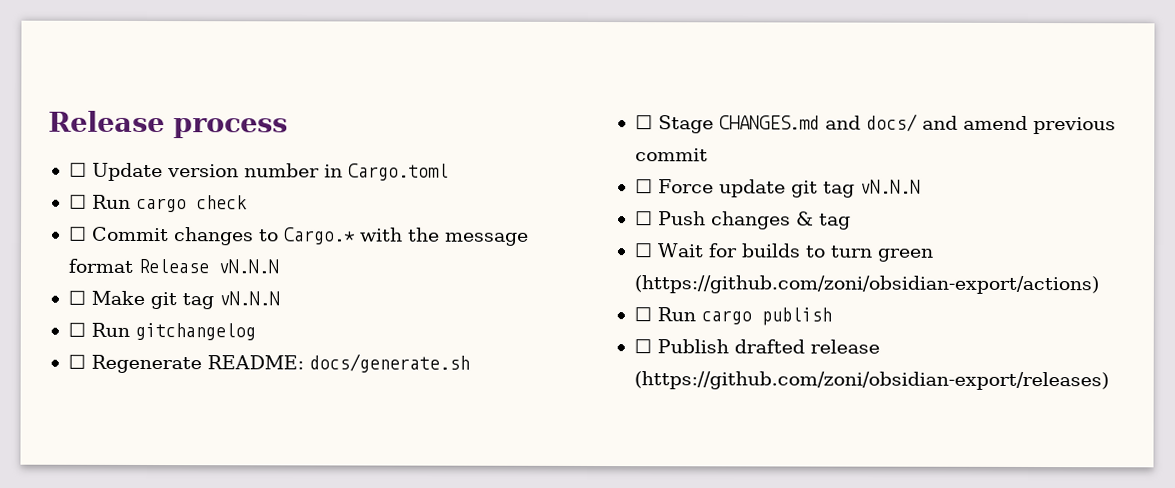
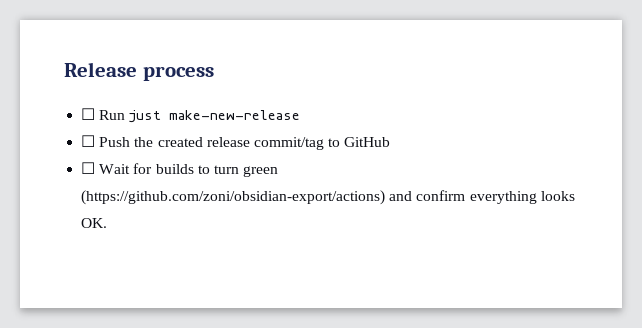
- ☐ Update version number in Cargo.toml
- ☐ Run cargo check
- ☐ Commit changes to Cargo.* with the message format Release vN.N.N
- ☐ Make git tag vN.N.N
- ☐ Run gitchangelog
- ☐ Regenerate README: docs/generate.sh
- ☐ Stage CHANGES.md and docs/ and amend previous commit
- ☐ Force update git tag vN.N.N
- ☐ Push changes & tag
+ ☐ Run just make-new-release
+ ☐ Push the created release commit/tag to GitHub
- ☐ Wait for builds to turn green (https://github.com/zoni/obsidian-export/actions)
- ☐ Run cargo publish
- ☐ Publish drafted release (https://github.com/zoni/obsidian-export/releases)
+ ☐ Wait for builds to turn green (https://github.com/zoni/obsidian-export/actions) and confirm everything looks OK.

